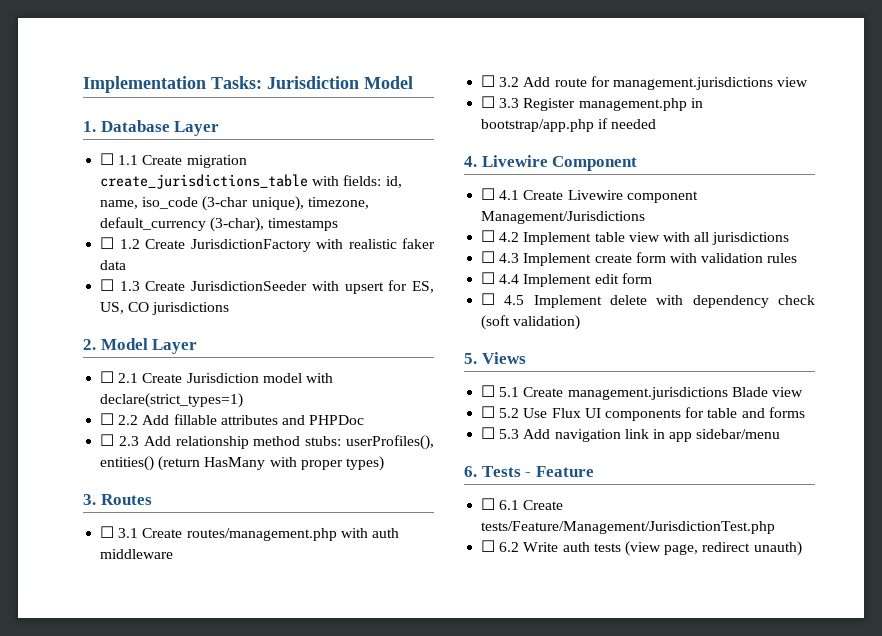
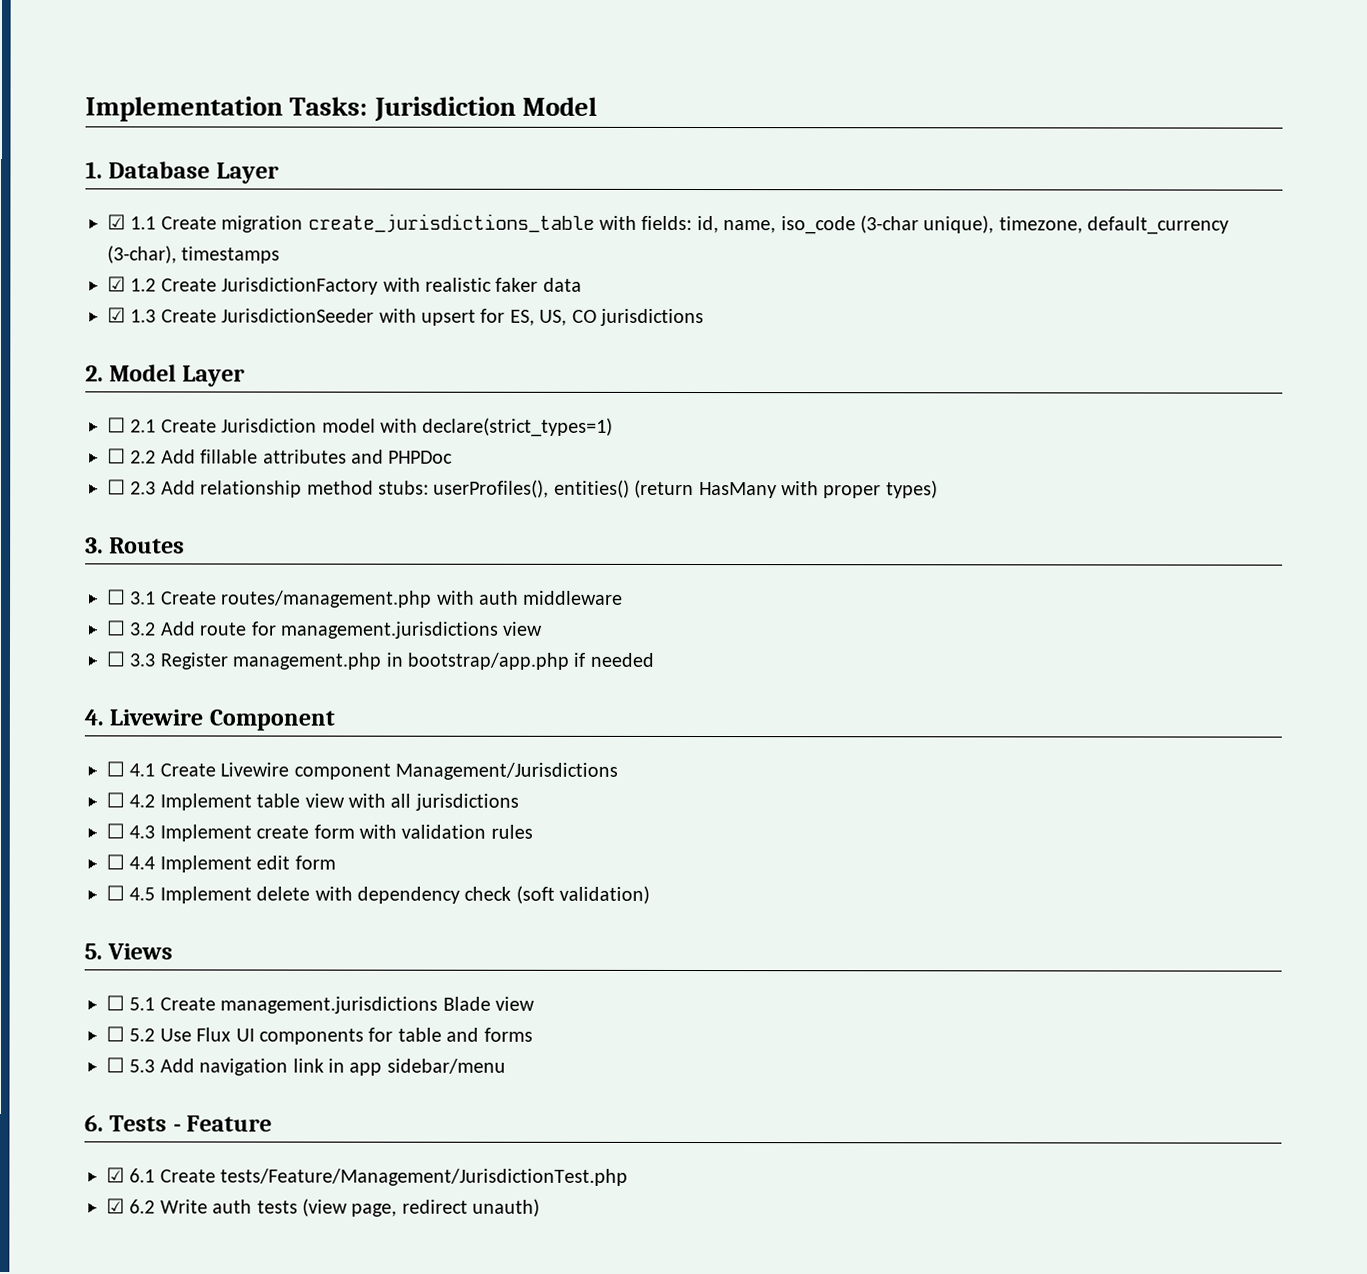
- ☐ 1.1 Create migration create_jurisdictions_table with fields: id, name, iso_code (3-char unique), timezone, default_currency (3-char), timestamps
+ ☑ 1.1 Create migration create_jurisdictions_table with fields: id, name, iso_code (3-char unique), timezone, default_currency (3-char), timestamps
- ☐ 1.2 Create JurisdictionFactory with realistic faker data
+ ☑ 1.2 Create JurisdictionFactory with realistic faker data
- ☐ 1.3 Create JurisdictionSeeder with upsert for ES, US, CO jurisdictions
+ ☑ 1.3 Create JurisdictionSeeder with upsert for ES, US, CO jurisdictions
- ☐ 6.1 Create tests/Feature/Management/JurisdictionTest.php
+ ☑ 6.1 Create tests/Feature/Management/JurisdictionTest.php
- ☐ 6.2 Write auth tests (view page, redirect unauth)
+ ☑ 6.2 Write auth tests (view page, redirect unauth)

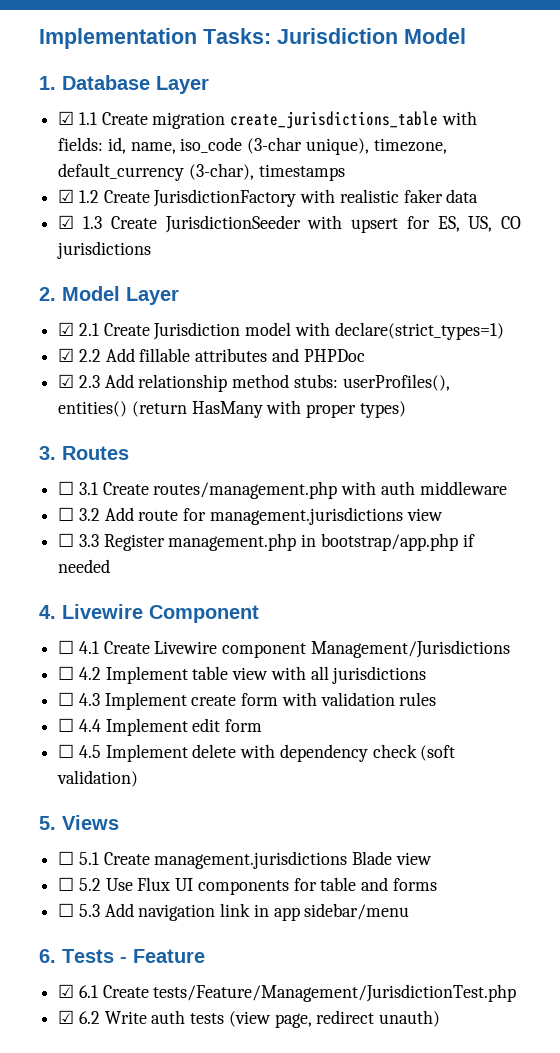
- ☐ 2.1 Create Jurisdiction model with declare(strict_types=1)
+ ☑ 2.1 Create Jurisdiction model with declare(strict_types=1)
- ☐ 2.2 Add fillable attributes and PHPDoc
+ ☑ 2.2 Add fillable attributes and PHPDoc
- ☐ 2.3 Add relationship method stubs: userProfiles(), entities() (return HasMany with proper types)
+ ☑ 2.3 Add relationship method stubs: userProfiles(), entities() (return HasMany with proper types)

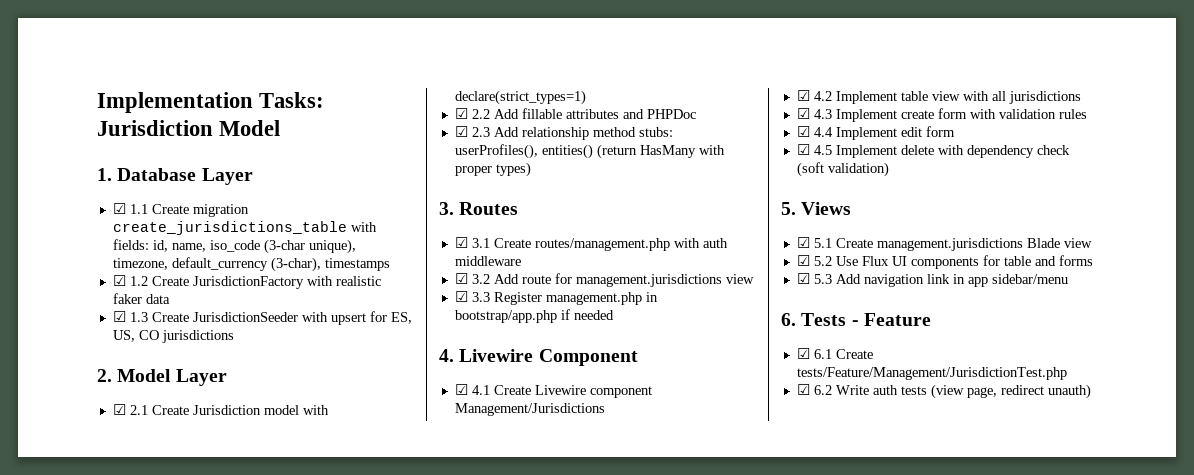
- ☐ 3.1 Create routes/management.php with auth middleware
+ ☑ 3.1 Create routes/management.php with auth middleware
- ☐ 3.2 Add route for management.jurisdictions view
+ ☑ 3.2 Add route for management.jurisdictions view
- ☐ 3.3 Register management.php in bootstrap/app.php if needed
+ ☑ 3.3 Register management.php in bootstrap/app.php if needed
- ☐ 4.1 Create Livewire component Management/Jurisdictions
+ ☑ 4.1 Create Livewire component Management/Jurisdictions
- ☐ 4.2 Implement table view with all jurisdictions
+ ☑ 4.2 Implement table view with all jurisdictions
- ☐ 4.3 Implement create form with validation rules
+ ☑ 4.3 Implement create form with validation rules
- ☐ 4.4 Implement edit form
+ ☑ 4.4 Implement edit form
- ☐ 4.5 Implement delete with dependency check (soft validation)
+ ☑ 4.5 Implement delete with dependency check (soft validation)
- ☐ 5.1 Create management.jurisdictions Blade view
+ ☑ 5.1 Create management.jurisdictions Blade view
- ☐ 5.2 Use Flux UI components for table and forms
+ ☑ 5.2 Use Flux UI components for table and forms
- ☐ 5.3 Add navigation link in app sidebar/menu
+ ☑ 5.3 Add navigation link in app sidebar/menu

